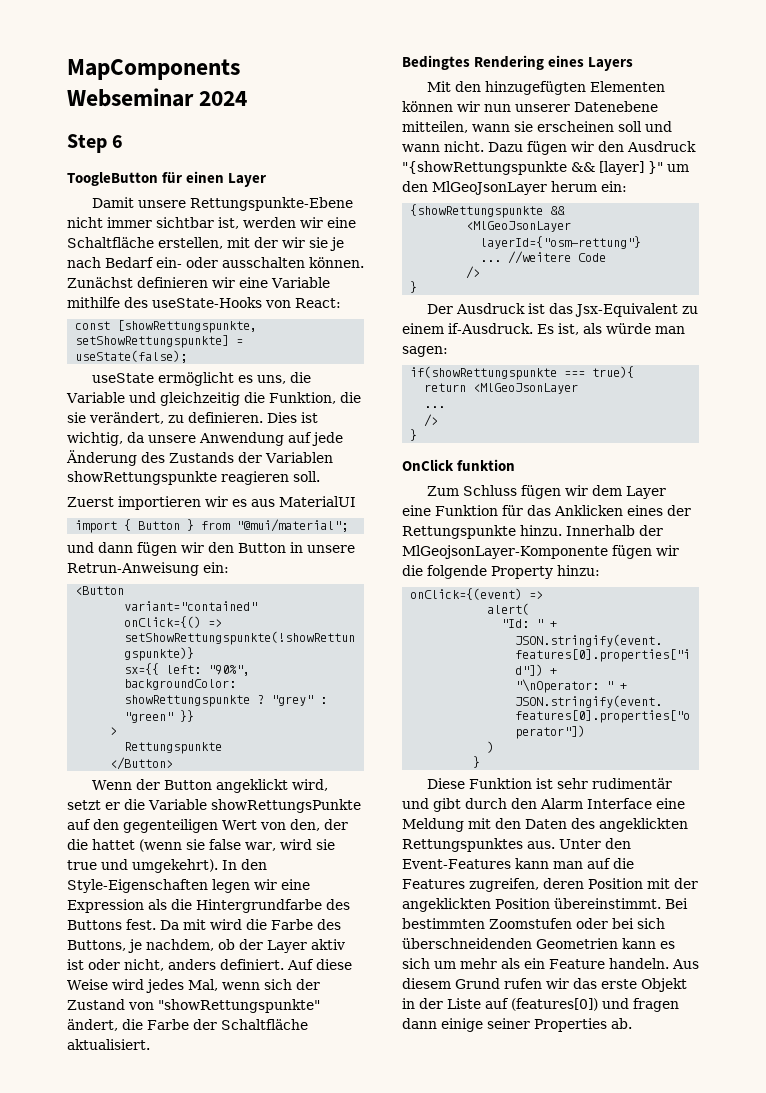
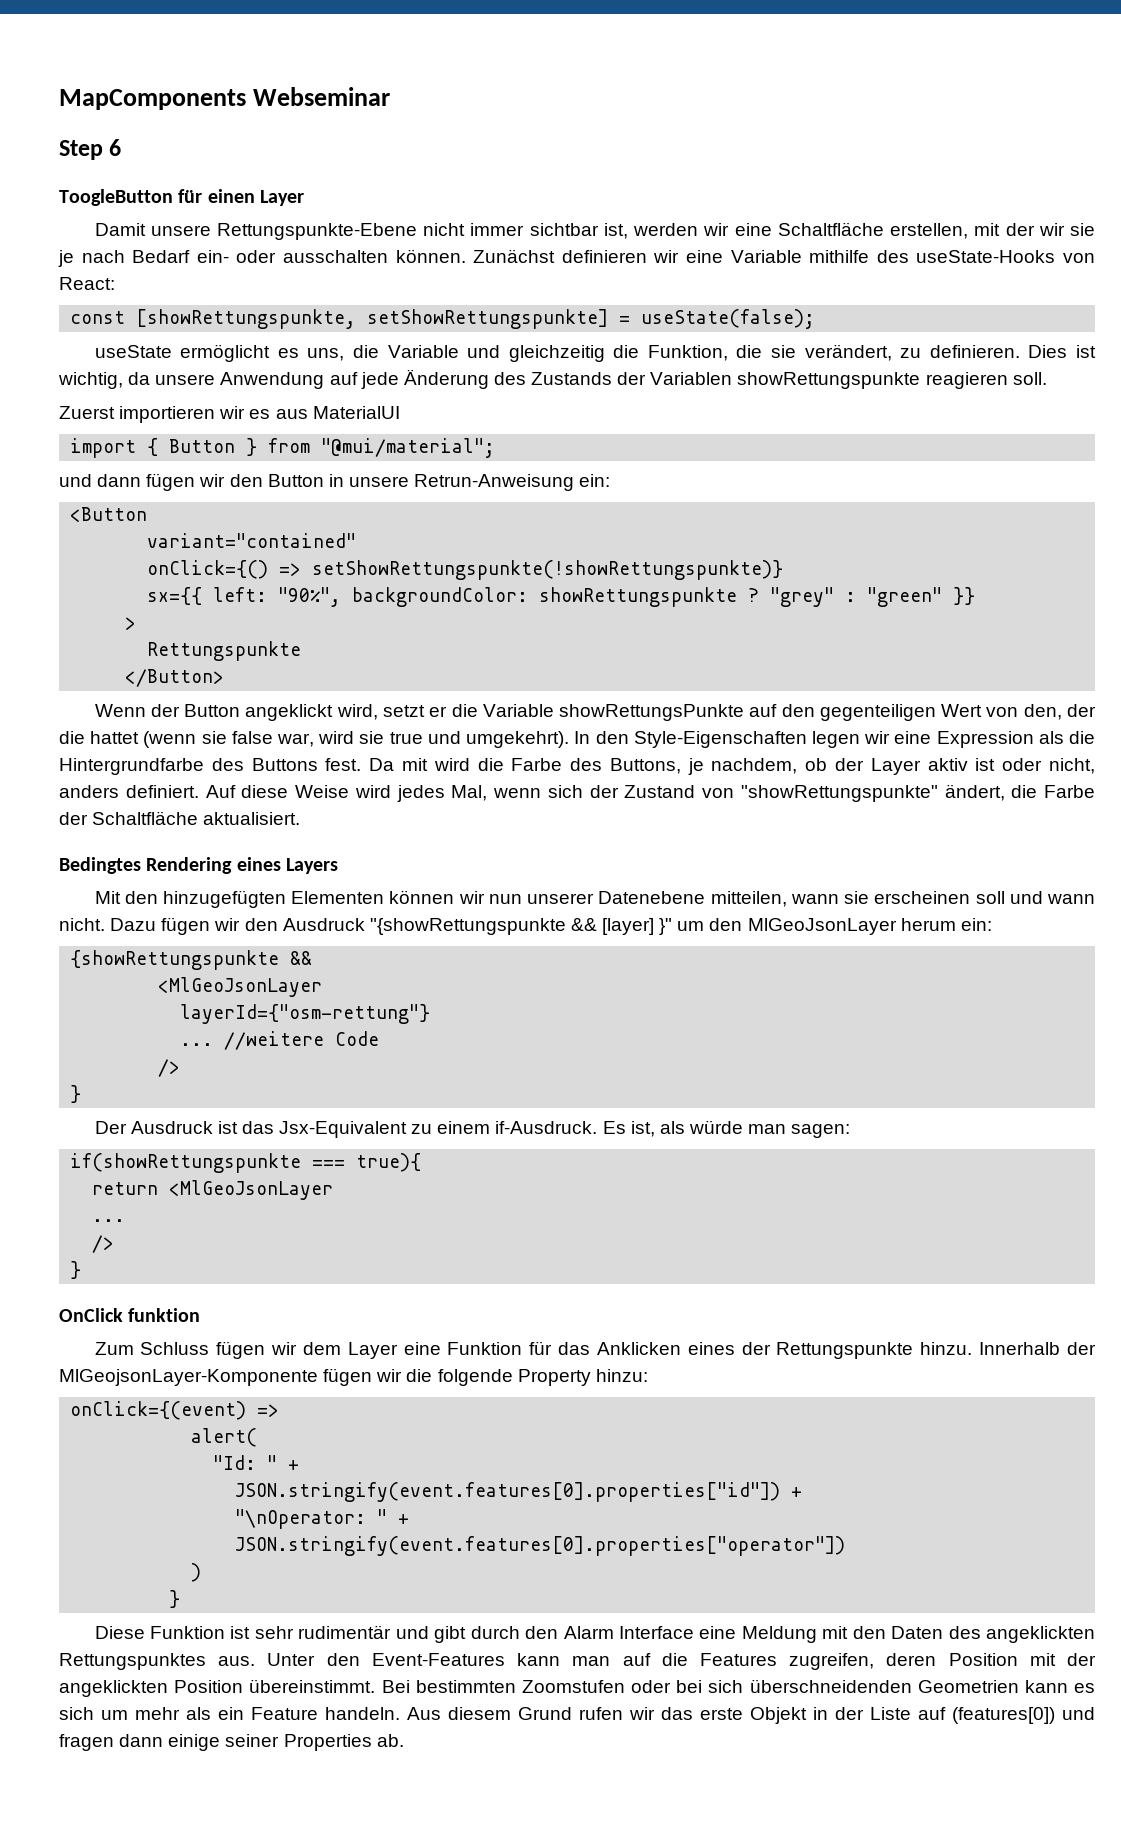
- MapComponents Webseminar 2024
+ MapComponents Webseminar

